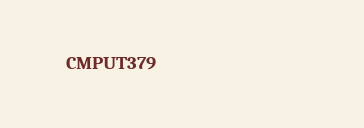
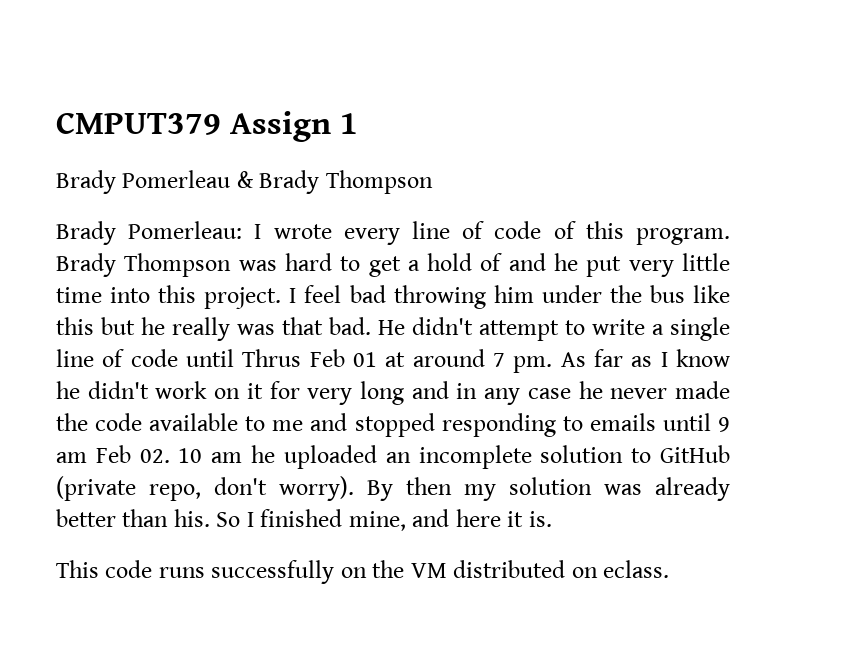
- CMPUT379
+ CMPUT379 Assign 1
+ Brady Pomerleau & Brady Thompson
+ Brady Pomerleau: I wrote every line of code of this program. Brady Thompson was hard to get a hold of and he put very little time into this project. I feel bad throwing him under the bus like this but he really was that bad. He didn't attempt to write a single line of code until Thrus Feb 01 at around 7 pm. As far as I know he didn't work on it for very long and in any case he never made the code available to me and stopped responding to emails until 9 am Feb 02. 10 am he uploaded an incomplete solution to GitHub (private repo, don't worry). By then my solution was already better than his. So I finished mine, and here it is.
+ This code runs successfully on the VM distributed on eclass.

